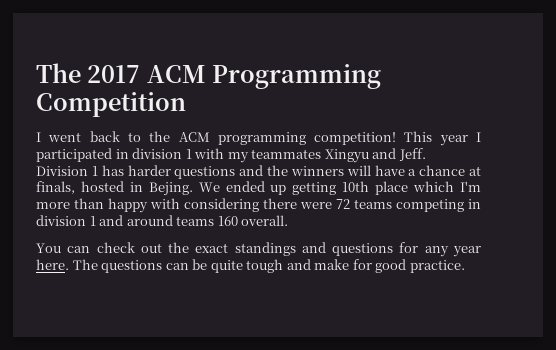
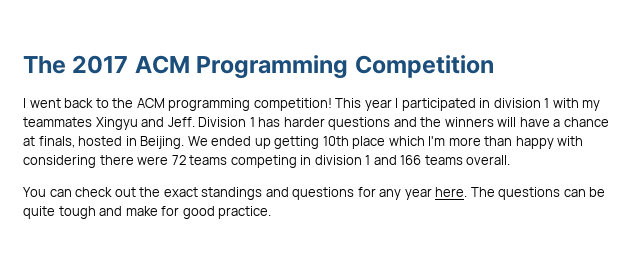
- Division 1 has harder questions and the winners will have a chance at finals, hosted in Bejing.
+ Division 1 has harder questions and the winners will have a chance at finals, hosted in Beijing.
- We ended up getting 10th place which I'm more than happy with considering there were 72 teams competing in division 1 and around teams 160 overall.
+ We ended up getting 10th place which I'm more than happy with considering there were 72 teams competing in division 1 and 166 teams overall.

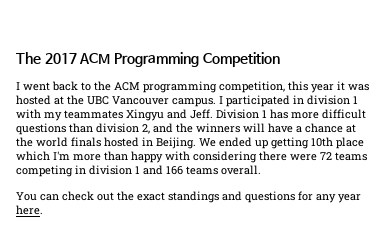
- I went back to the ACM programming competition! This year I participated in division 1 with my teammates Xingyu and Jeff.
+ I went back to the ACM programming competition, this year it was hosted at the UBC Vancouver campus. I participated in division 1 with my teammates Xingyu and Jeff.
- Division 1 has harder questions and the winners will have a chance at finals, hosted in Beijing.
+ Division 1 has more difficult questions than division 2, and the winners will have a chance at the world finals hosted in Beijing.
- The questions can be quite tough and make for good practice.

